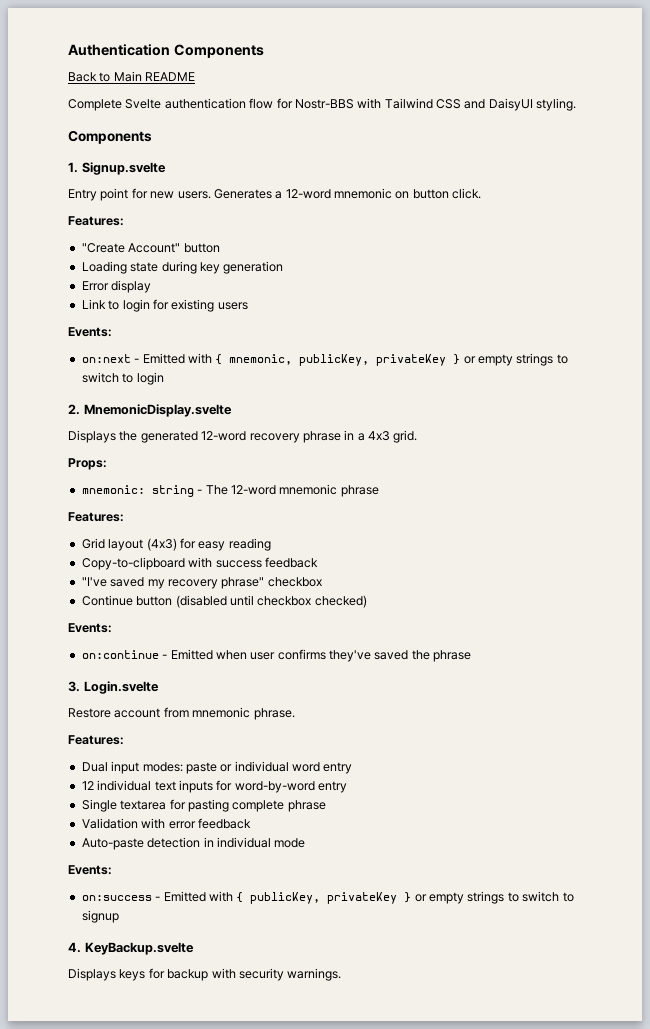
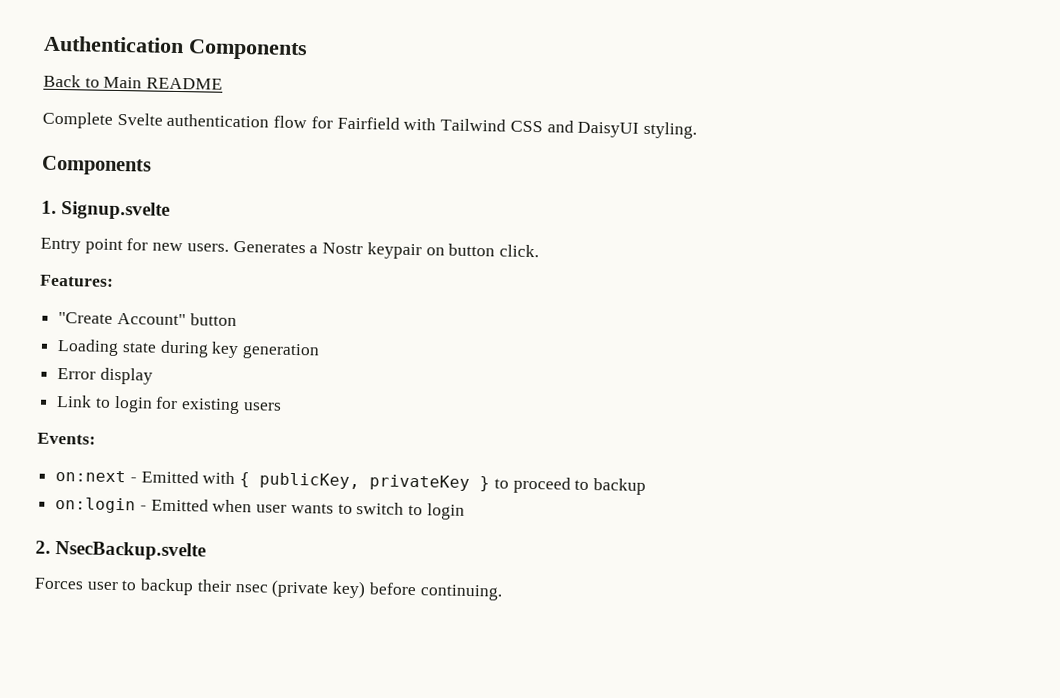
- Complete Svelte authentication flow for Nostr-BBS with Tailwind CSS and DaisyUI styling.
+ Complete Svelte authentication flow for Fairfield with Tailwind CSS and DaisyUI styling.
- Generates a 12-word mnemonic on button click.
+ Generates a Nostr keypair on button click.
- on:next - Emitted with { mnemonic, publicKey, privateKey } or empty strings to switch to login
+ on:next - Emitted with { publicKey, privateKey } to proceed to backup
+ on:login - Emitted when user wants to switch to login
- 2. MnemonicDisplay.svelte
- Displays the generated 12-word recovery phrase in a 4x3 grid.
- Props:
- mnemonic: string - The 12-word mnemonic phrase
- Features:
- Grid layout (4x3) for easy reading
- Copy-to-clipboard with success feedback
- "I've saved my recovery phrase" checkbox
- Continue button (disabled until checkbox checked)
- Events:
- on:continue - Emitted when user confirms they've saved the phrase
- 3. Login.svelte
- Restore account from mnemonic phrase.
- Features:
- Dual input modes: paste or individual word entry
- 12 individual text inputs for word-by-word entry
- Single textarea for pasting complete phrase
- Validation with error feedback
- Auto-paste detection in individual mode
- Events:
- on:success - Emitted with { publicKey, privateKey } or empty strings to switch to signup
- 4. KeyBackup.svelte
- Displays keys for backup with security warnings.
+ 2. NsecBackup.svelte
+ Forces user to backup their nsec (private key) before continuing.

